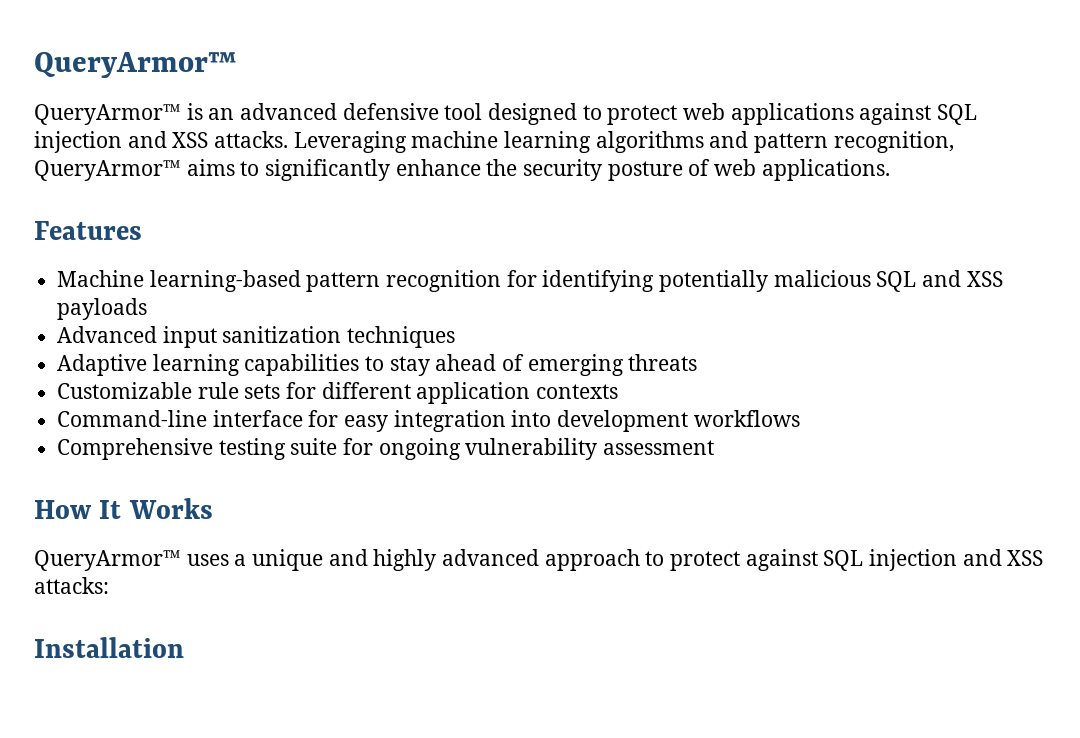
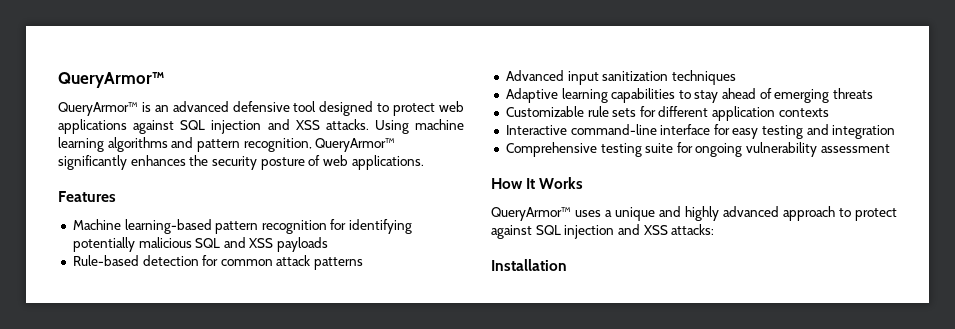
- Leveraging machine learning algorithms and pattern recognition, QueryArmor™ aims to significantly enhance the security posture of web applications.
+ Using machine learning algorithms and pattern recognition, QueryArmor™ significantly enhances the security posture of web applications.
+ Rule-based detection for common attack patterns
- Command-line interface for easy integration into development workflows
+ Interactive command-line interface for easy testing and integration

